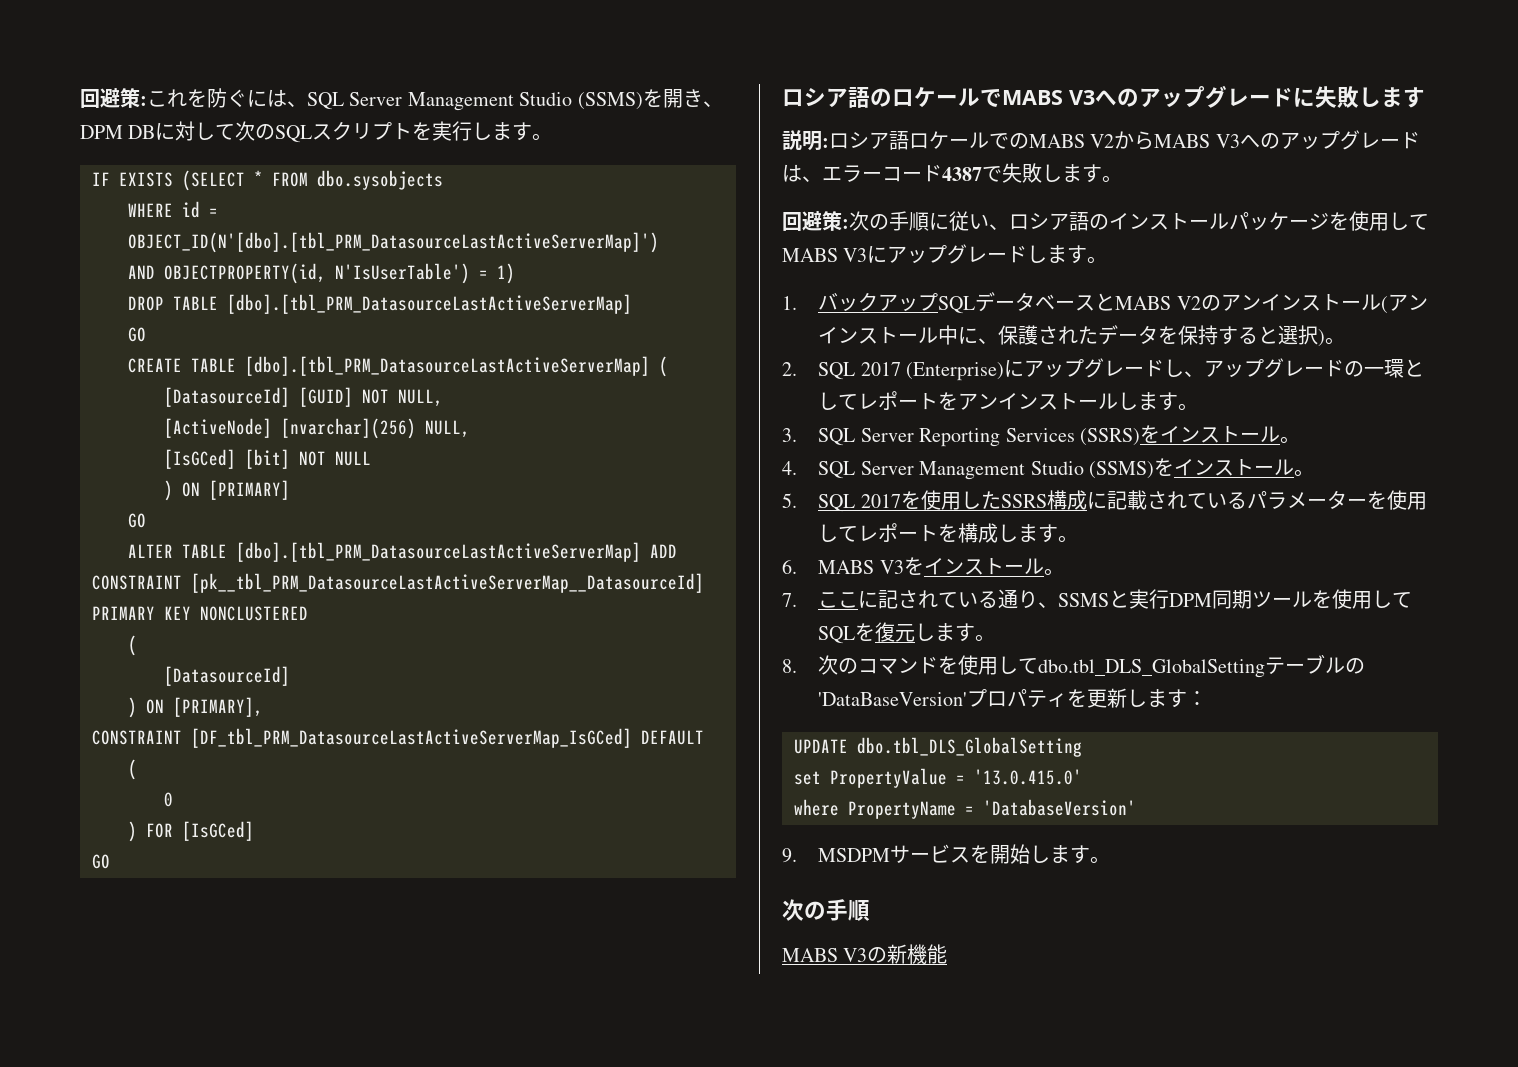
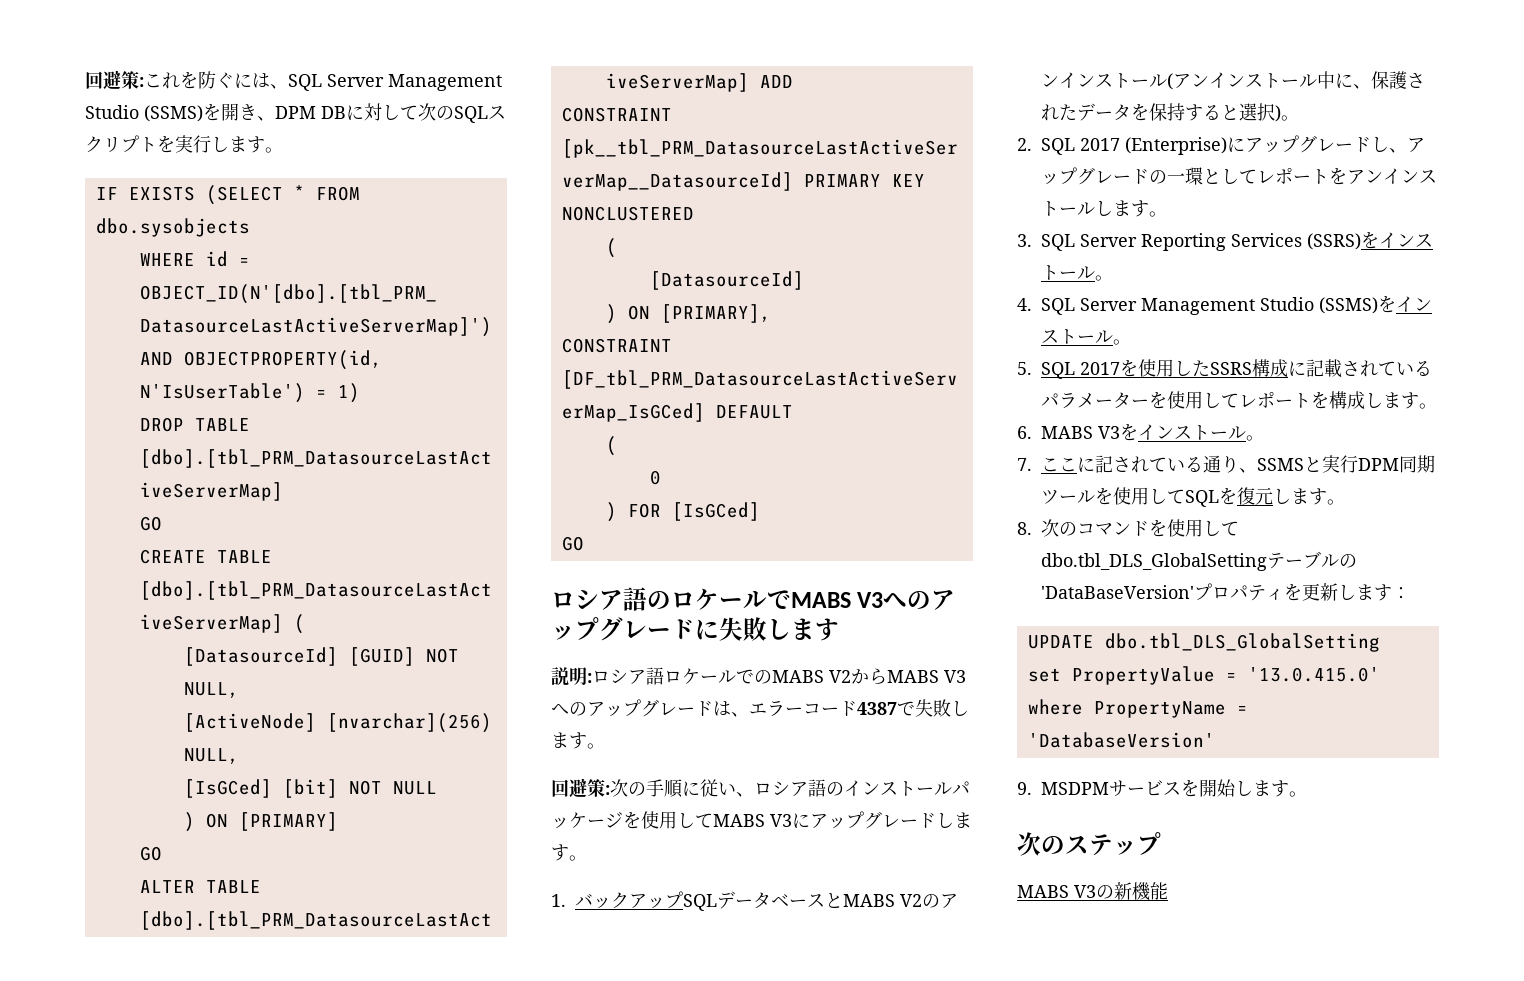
  9. MSDPMサービスを開始します。
- 次の手順
+ 次のステップ

